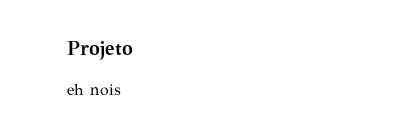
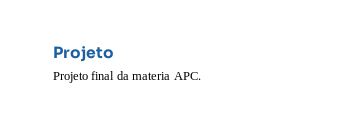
- eh nois
+ Projeto final da materia APC.

